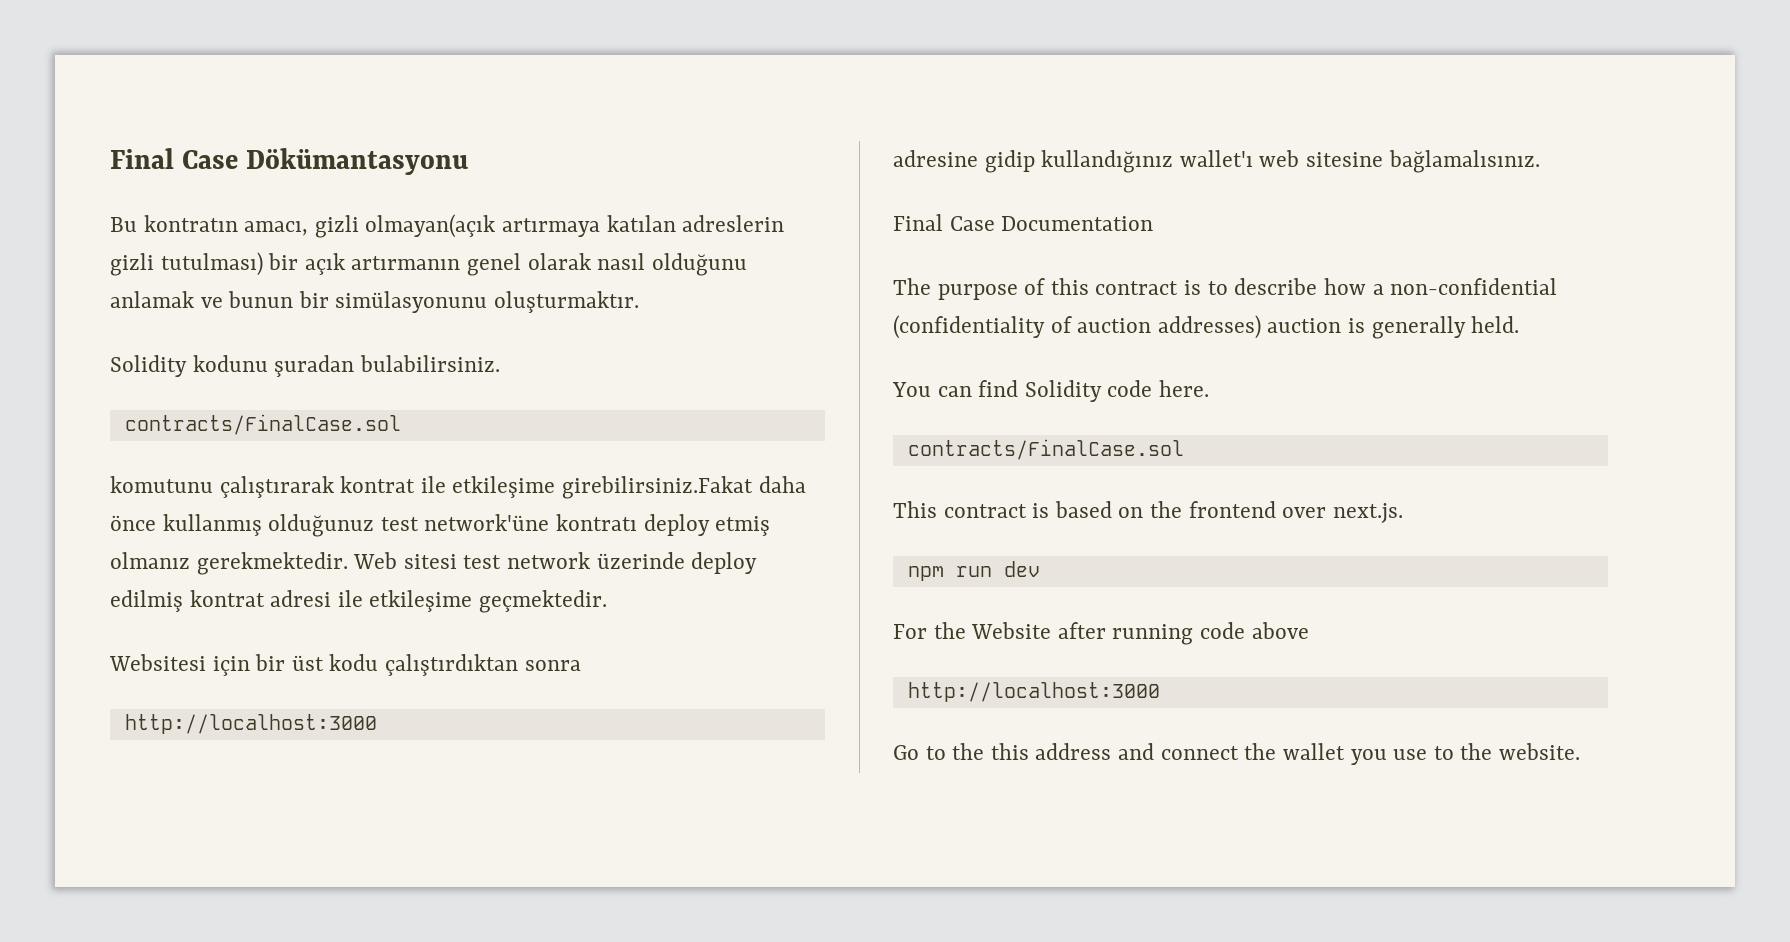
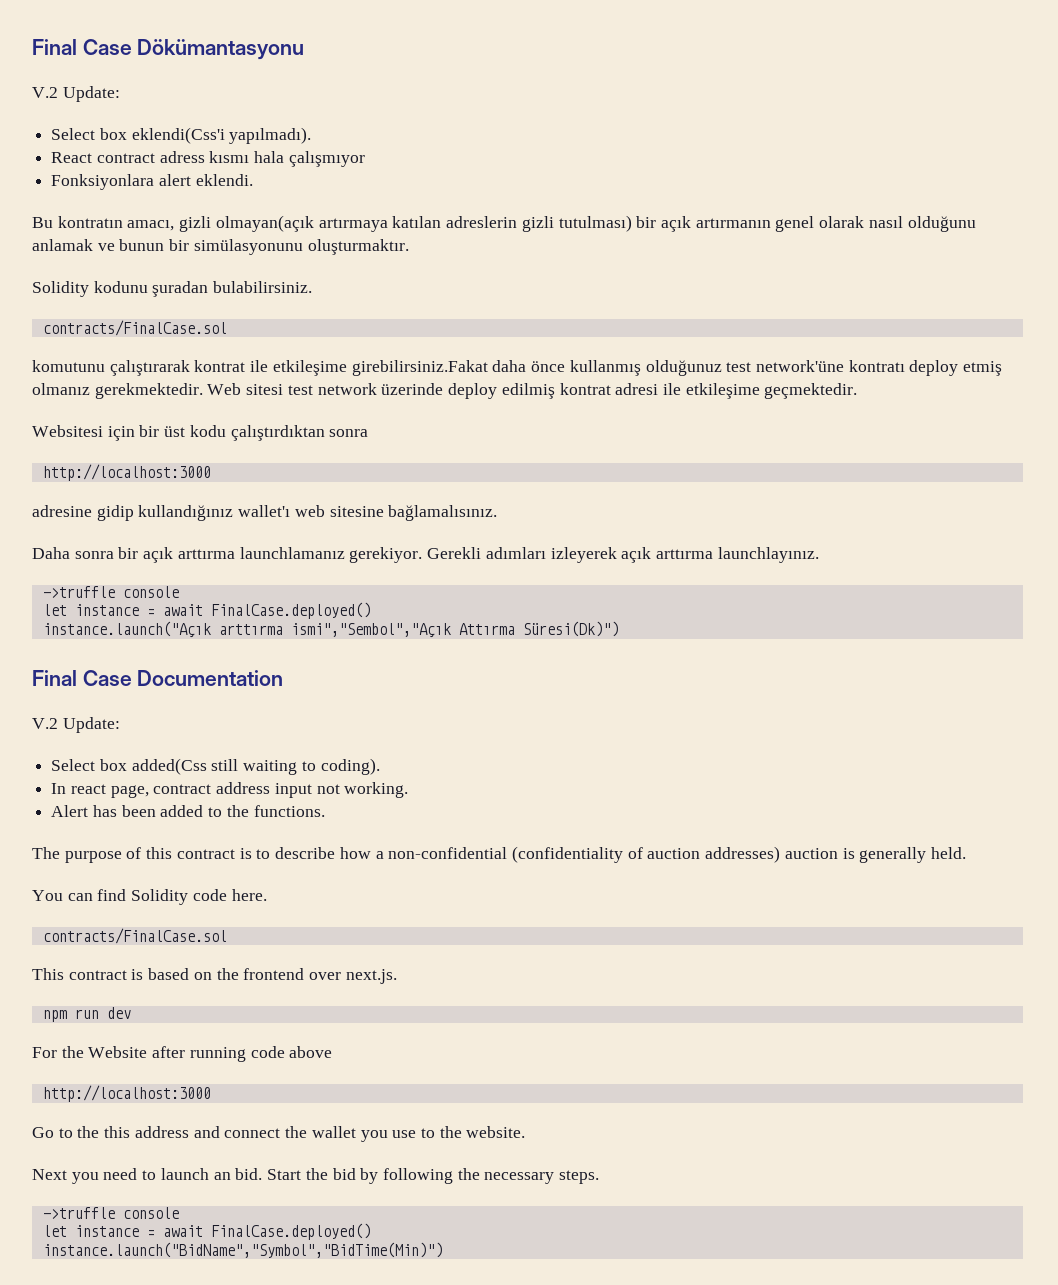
  Final Case Dökümantasyonu
+ V.2 Update:
+ Select box eklendi(Css'i yapılmadı).
+ React contract adress kısmı hala çalışmıyor
+ Fonksiyonlara alert eklendi.
+ Daha sonra bir açık arttırma launchlamanız gerekiyor. Gerekli adımları izleyerek açık arttırma launchlayınız.
+ ->truffle console
+ let instance = await FinalCase.deployed()
+ instance.launch("Açık arttırma ismi","Sembol","Açık Attırma Süresi(Dk)")
  Final Case Documentation
+ V.2 Update:
+ Select box added(Css still waiting to coding).
+ In react page, contract address input not working.
+ Alert has been added to the functions.
+ Next you need to launch an bid. Start the bid by following the necessary steps.
+ ->truffle console
+ let instance = await FinalCase.deployed()
+ instance.launch("BidName","Symbol","BidTime(Min)")

